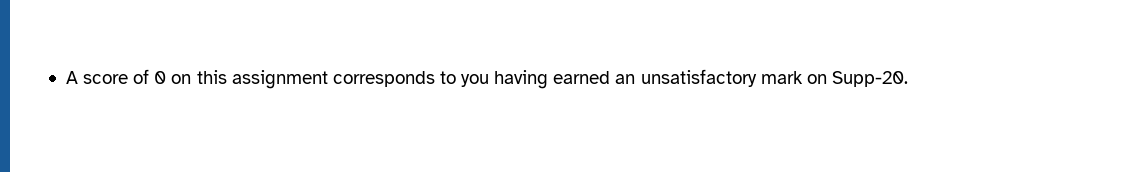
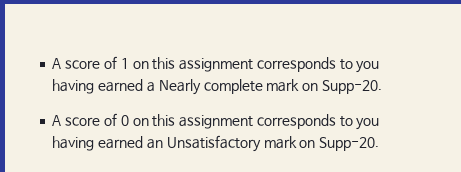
- A score of 0 on this assignment corresponds to you having earned an unsatisfactory mark on Supp-20.
+ A score of 1 on this assignment corresponds to you having earned a Nearly complete mark on Supp-20.
+ A score of 0 on this assignment corresponds to you having earned an Unsatisfactory mark on Supp-20.

